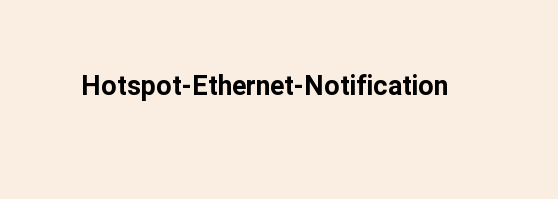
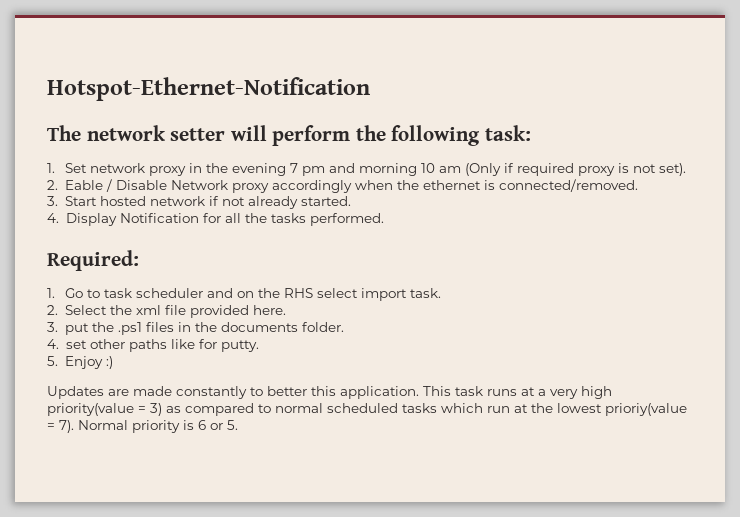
+ The network setter will perform the following task:
+ 1. Set network proxy in the evening 7 pm and morning 10 am (Only if required proxy is not set).
+ 2. Eable / Disable Network proxy accordingly when the ethernet is connected/removed.
+ 3. Start hosted network if not already started.
+ 4. Display Notification for all the tasks performed.
+ Required:
+ 1. Go to task scheduler and on the RHS select import task.
+ 2. Select the xml file provided here.
+ 3. put the .ps1 files in the documents folder.
+ 4. set other paths like for putty.
+ 5. Enjoy :)
+ Updates are made constantly to better this application. This task runs at a very high priority(value = 3) as compared to normal scheduled tasks which run at the lowest prioriy(value = 7). Normal priority is 6 or 5.

